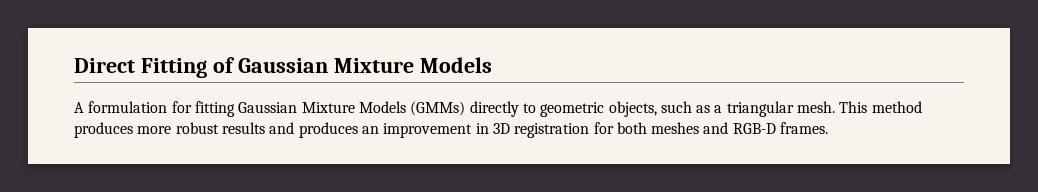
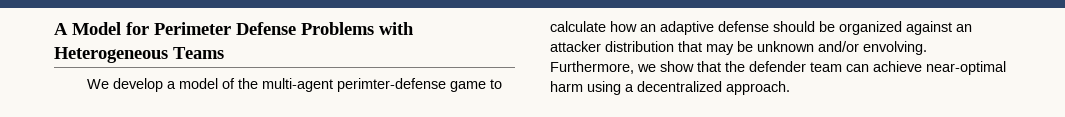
- Direct Fitting of Gaussian Mixture Models
- A formulation for fitting Gaussian Mixture Models (GMMs) directly to geometric objects, such as a triangular mesh. This method produces more robust results and produces an improvement in 3D registration for both meshes and RGB-D frames.
+ A Model for Perimeter Defense Problems with Heterogeneous Teams
+ We develop a model of the multi-agent perimter-defense game to calculate how an adaptive defense should be organized against an attacker distribution that may be unknown and/or envolving. Furthermore, we show that the defender team can achieve near-optimal harm using a decentralized approach.

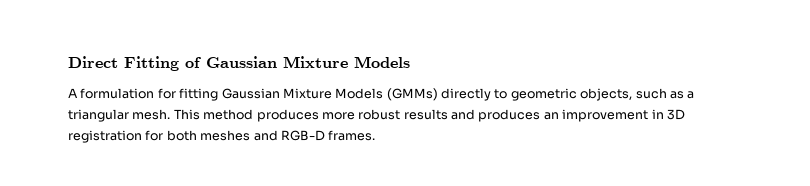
- A Model for Perimeter Defense Problems with Heterogeneous Teams
- We develop a model of the multi-agent perimter-defense game to calculate how an adaptive defense should be organized against an attacker distribution that may be unknown and/or envolving. Furthermore, we show that the defender team can achieve near-optimal harm using a decentralized approach.
+ Direct Fitting of Gaussian Mixture Models
+ A formulation for fitting Gaussian Mixture Models (GMMs) directly to geometric objects, such as a triangular mesh. This method produces more robust results and produces an improvement in 3D registration for both meshes and RGB-D frames.

